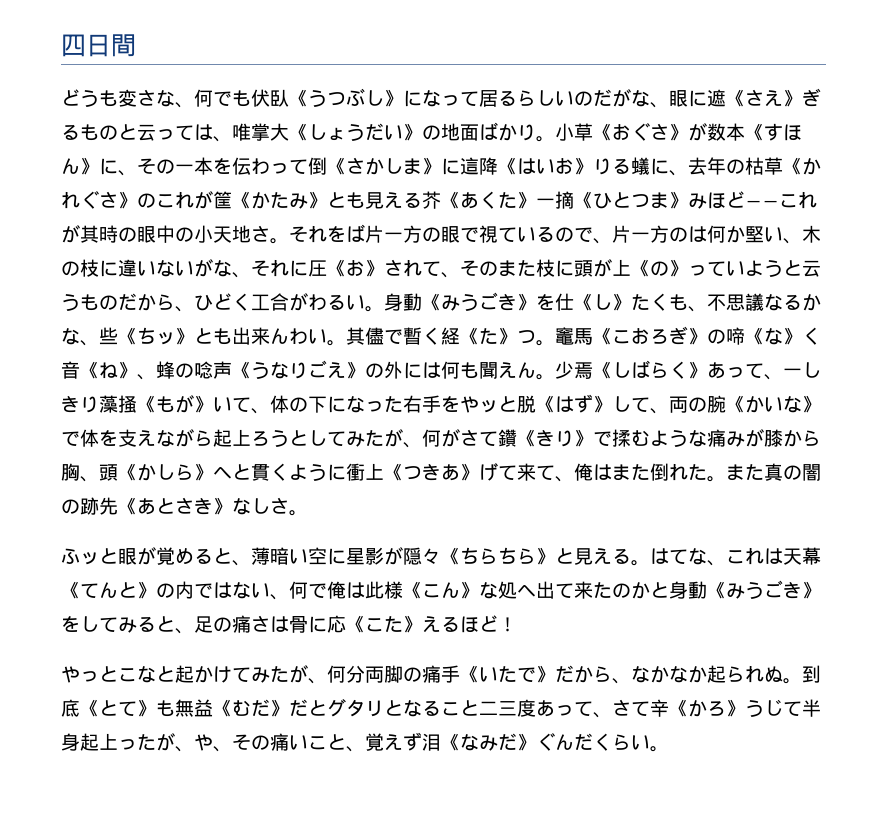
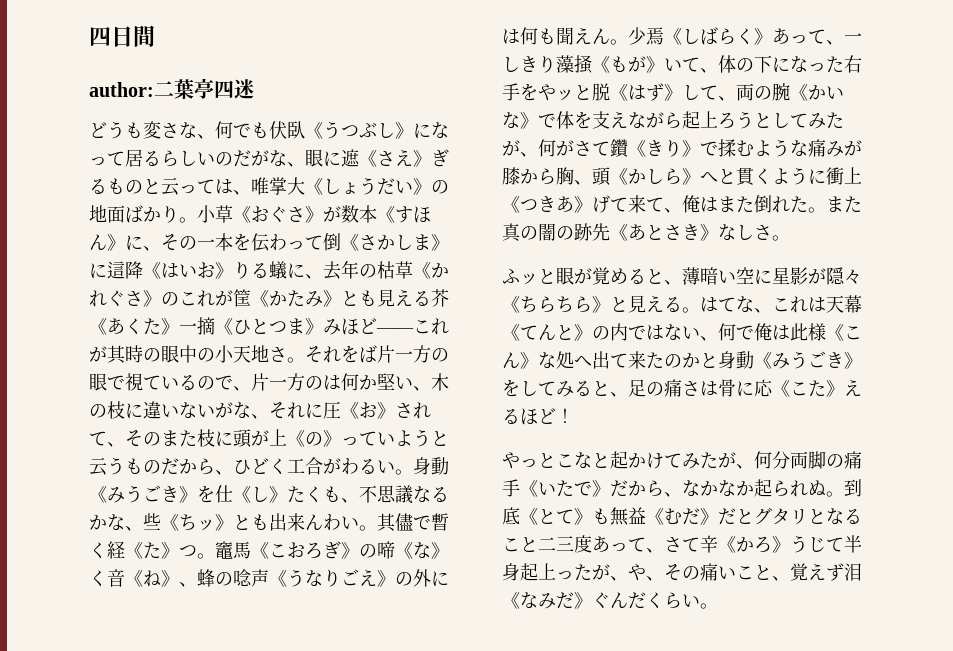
+ author:二葉亭四迷

